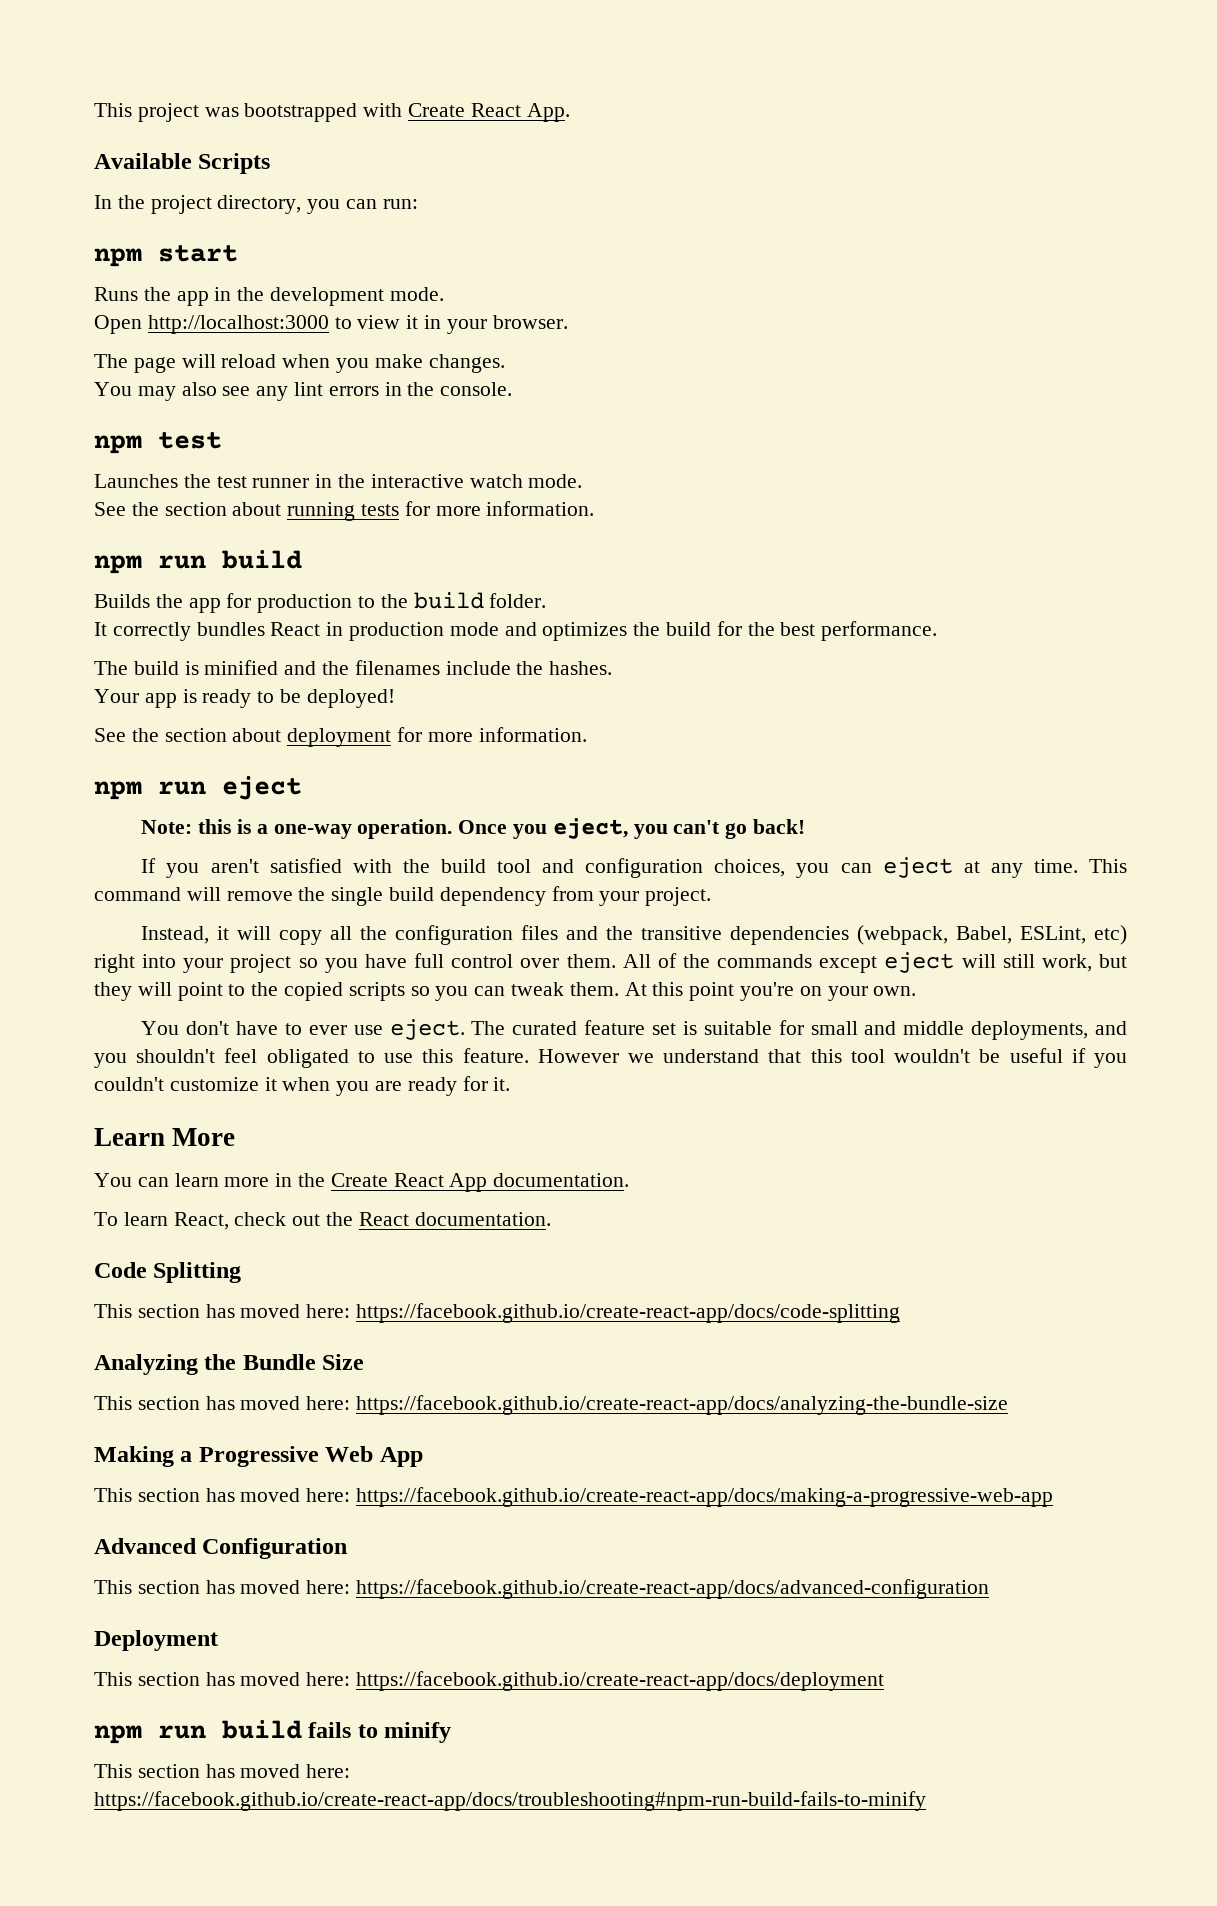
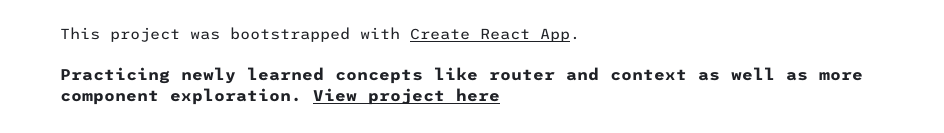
- Available Scripts
- In the project directory, you can run:
- npm start
- Runs the app in the development mode.
- Open http://localhost:3000 to view it in your browser.
- The page will reload when you make changes.
- You may also see any lint errors in the console.
- npm test
- Launches the test runner in the interactive watch mode.
- See the section about running tests for more information.
- npm run build
- Builds the app for production to the build folder.
- It correctly bundles React in production mode and optimizes the build for the best performance.
- The build is minified and the filenames include the hashes.
- Your app is ready to be deployed!
- See the section about deployment for more information.
- npm run eject
- Note: this is a one-way operation. Once you eject, you can't go back!
- If you aren't satisfied with the build tool and configuration choices, you can eject at any time. This command will remove the single build dependency from your project.
- Instead, it will copy all the configuration files and the transitive dependencies (webpack, Babel, ESLint, etc) right into your project so you have full control over them. All of the commands except eject will still work, but they will point to the copied scripts so you can tweak them. At this point you're on your own.
- You don't have to ever use eject. The curated feature set is suitable for small and middle deployments, and you shouldn't feel obligated to use this feature. However we understand that this tool wouldn't be useful if you couldn't customize it when you are ready for it.
- Learn More
- You can learn more in the Create React App documentation.
- To learn React, check out the React documentation.
- Code Splitting
- This section has moved here: https://facebook.github.io/create-react-app/docs/code-splitting
- Analyzing the Bundle Size
- This section has moved here: https://facebook.github.io/create-react-app/docs/analyzing-the-bundle-size
- Making a Progressive Web App
- This section has moved here: https://facebook.github.io/create-react-app/docs/making-a-progressive-web-app
- Advanced Configuration
- This section has moved here: https://facebook.github.io/create-react-app/docs/advanced-configuration
- Deployment
- This section has moved here: https://facebook.github.io/create-react-app/docs/deployment
- npm run build fails to minify
- This section has moved here: https://facebook.github.io/create-react-app/docs/troubleshooting#npm-run-build-fails-to-minify
+ Practicing newly learned concepts like router and context as well as more component exploration. View project here

